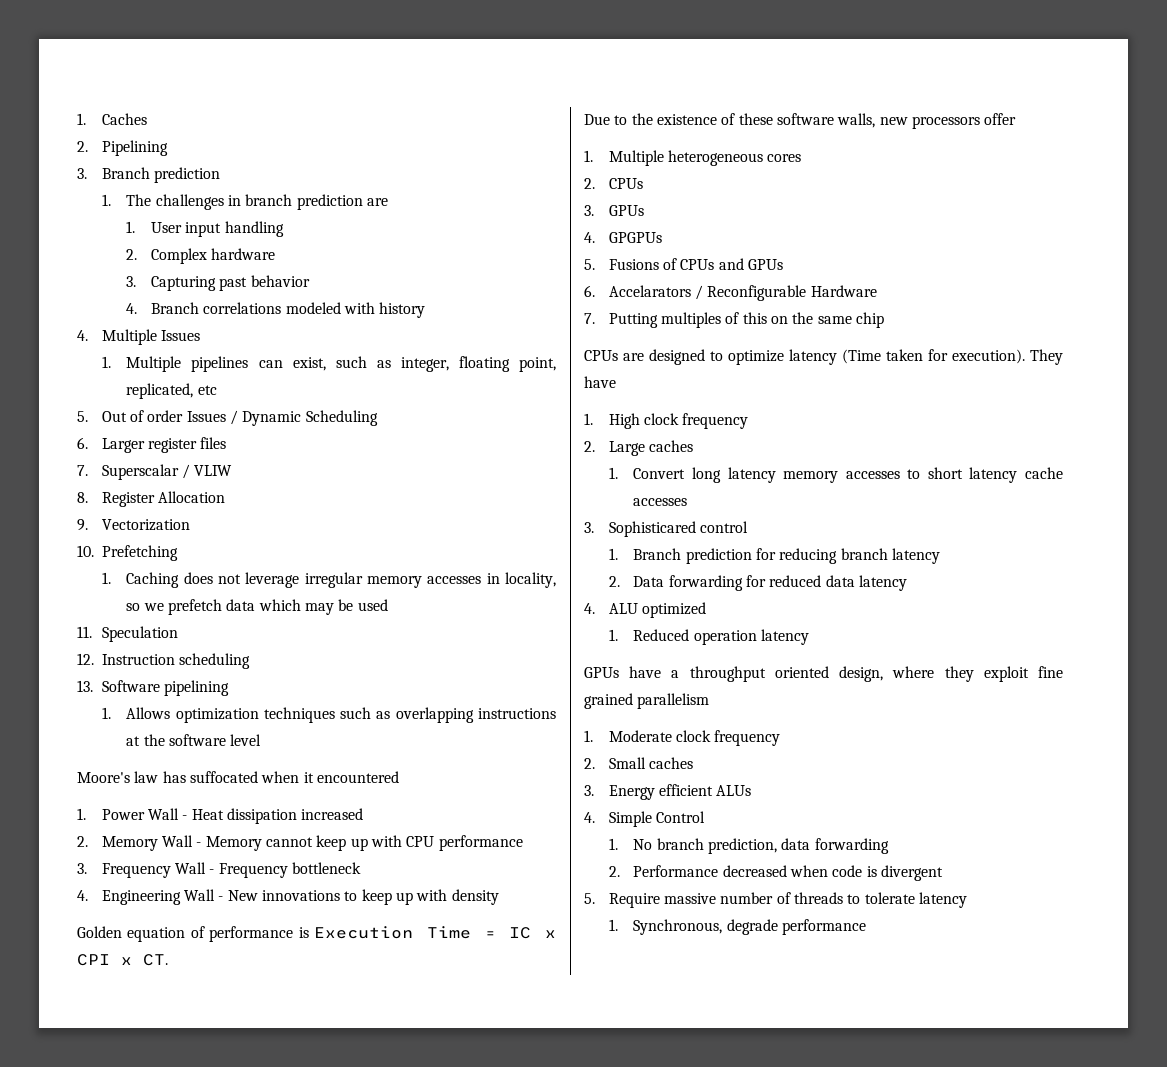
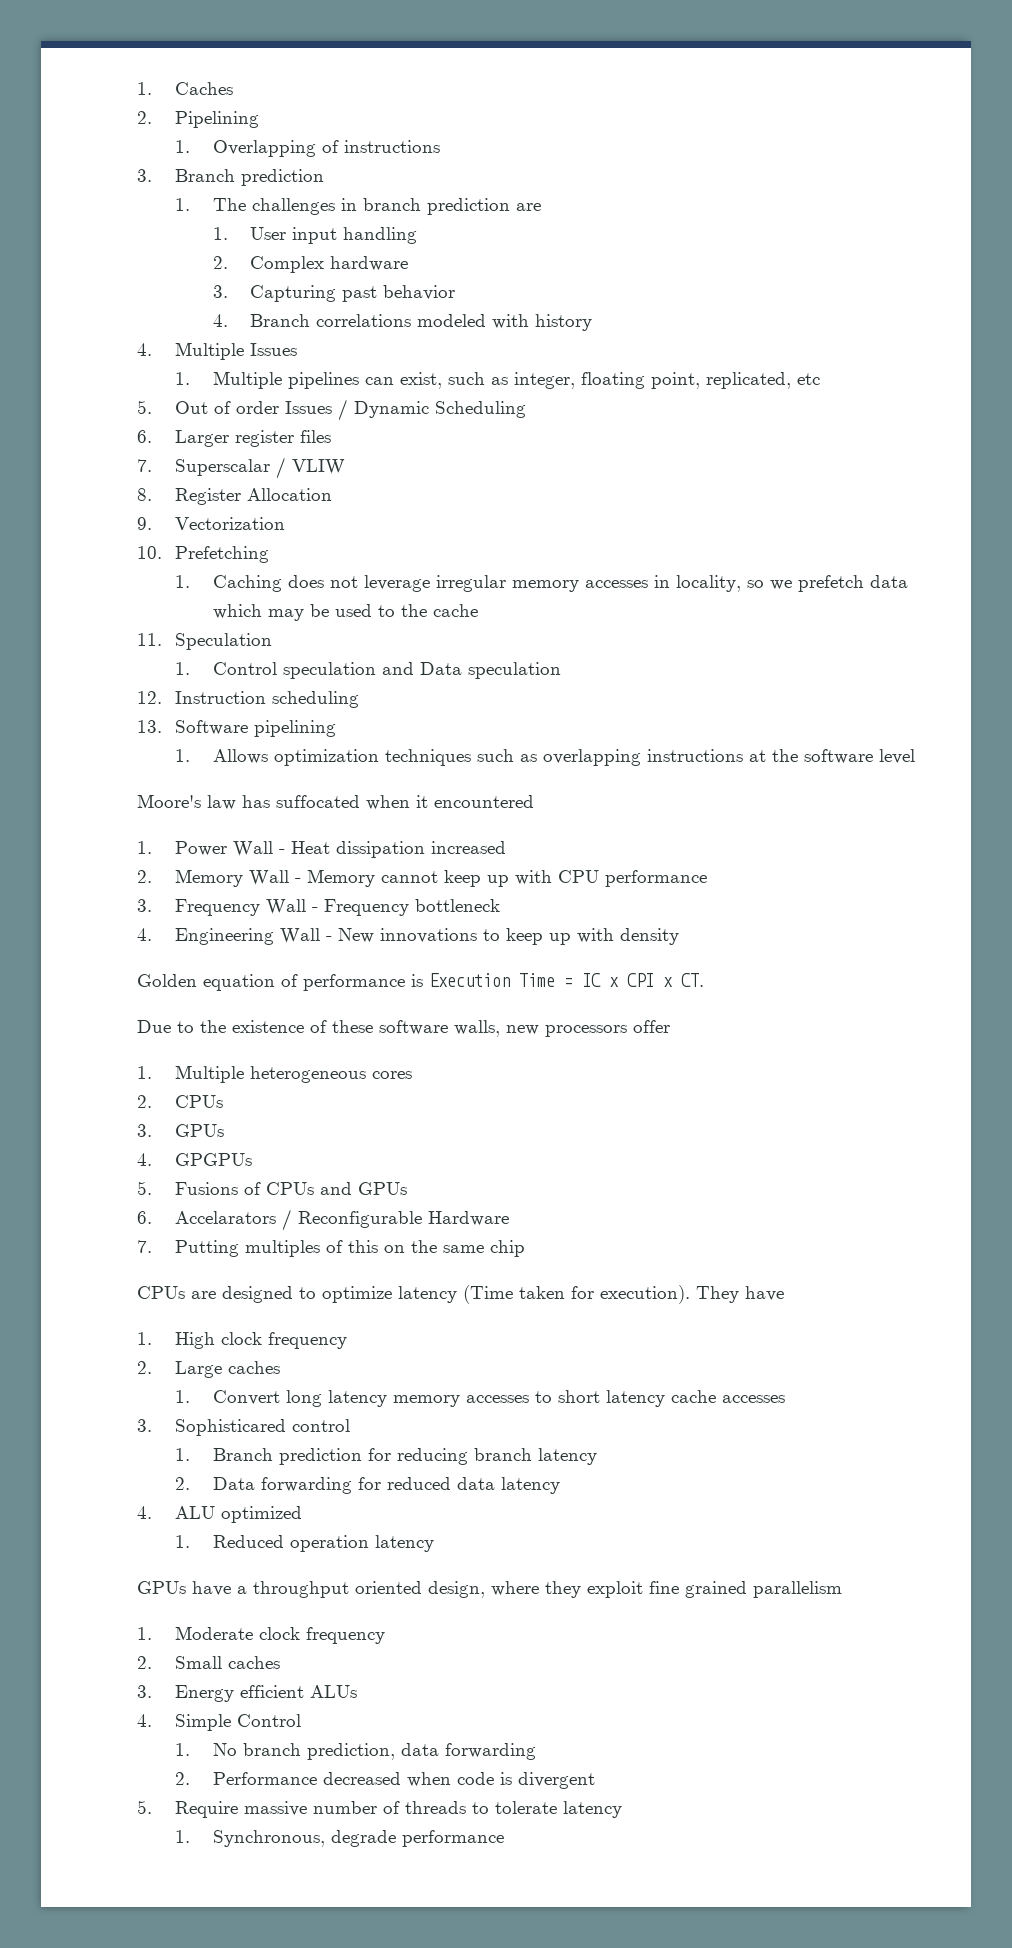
+ 1. Overlapping of instructions
- 1. Caching does not leverage irregular memory accesses in locality, so we prefetch data which may be used
+ 1. Caching does not leverage irregular memory accesses in locality, so we prefetch data which may be used to the cache
+ 1. Control speculation and Data speculation

